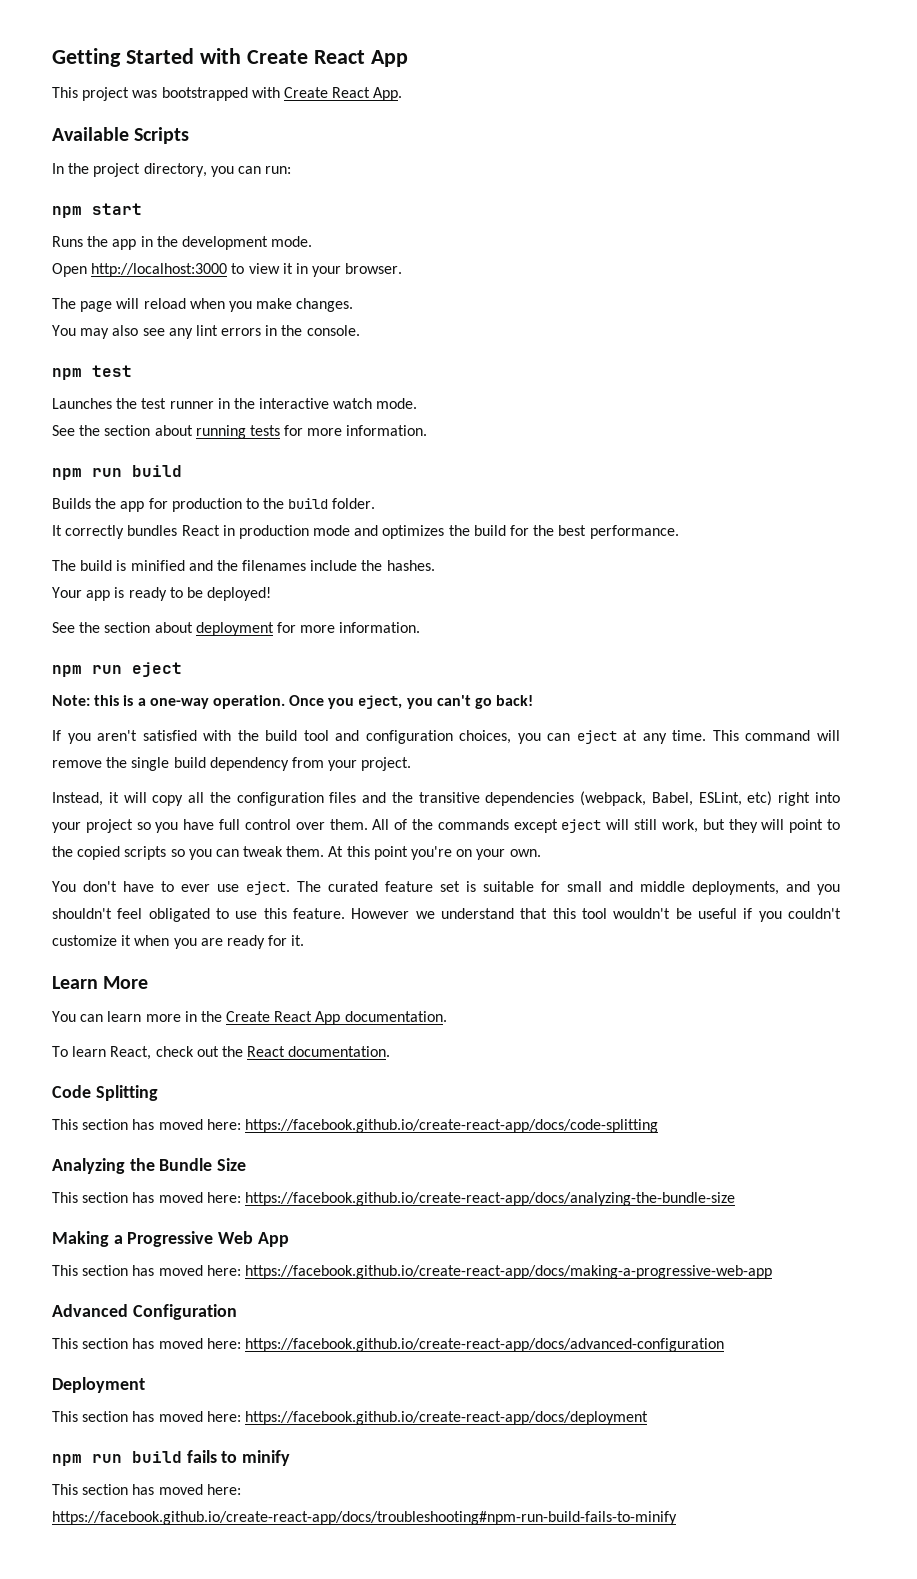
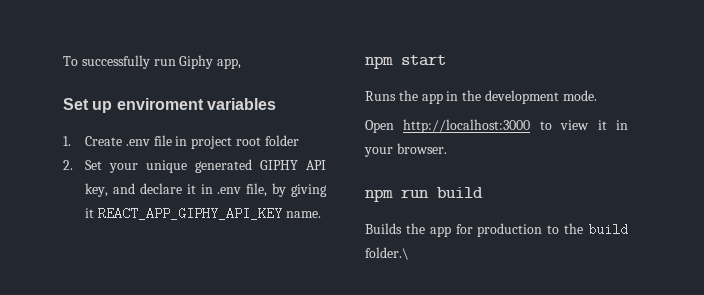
- Getting Started with Create React App
- This project was bootstrapped with Create React App.
- Available Scripts
- In the project directory, you can run:
+ To successfully run Giphy app,
+ Set up enviroment variables
+ 1. Create .env file in project root folder
+ 2. Set your unique generated GIPHY API key, and declare it in .env file, by giving it REACT_APP_GIPHY_API_KEY name.
- The page will reload when you make changes.
- You may also see any lint errors in the console.
- npm test
- Launches the test runner in the interactive watch mode.
- See the section about running tests for more information.
- Builds the app for production to the build folder.
- It correctly bundles React in production mode and optimizes the build for the best performance.
- The build is minified and the filenames include the hashes.
- Your app is ready to be deployed!
- See the section about deployment for more information.
- npm run eject
- Note: this is a one-way operation. Once you eject, you can't go back!
- If you aren't satisfied with the build tool and configuration choices, you can eject at any time. This command will remove the single build dependency from your project.
- Instead, it will copy all the configuration files and the transitive dependencies (webpack, Babel, ESLint, etc) right into your project so you have full control over them. All of the commands except eject will still work, but they will point to the copied scripts so you can tweak them. At this point you're on your own.
- You don't have to ever use eject. The curated feature set is suitable for small and middle deployments, and you shouldn't feel obligated to use this feature. However we understand that this tool wouldn't be useful if you couldn't customize it when you are ready for it.
- Learn More
- You can learn more in the Create React App documentation.
- To learn React, check out the React documentation.
- Code Splitting
- This section has moved here: https://facebook.github.io/create-react-app/docs/code-splitting
- Analyzing the Bundle Size
- This section has moved here: https://facebook.github.io/create-react-app/docs/analyzing-the-bundle-size
- Making a Progressive Web App
- This section has moved here: https://facebook.github.io/create-react-app/docs/making-a-progressive-web-app
- Advanced Configuration
- This section has moved here: https://facebook.github.io/create-react-app/docs/advanced-configuration
- Deployment
- This section has moved here: https://facebook.github.io/create-react-app/docs/deployment
- npm run build fails to minify
- This section has moved here: https://facebook.github.io/create-react-app/docs/troubleshooting#npm-run-build-fails-to-minify
+ Builds the app for production to the build folder.\

